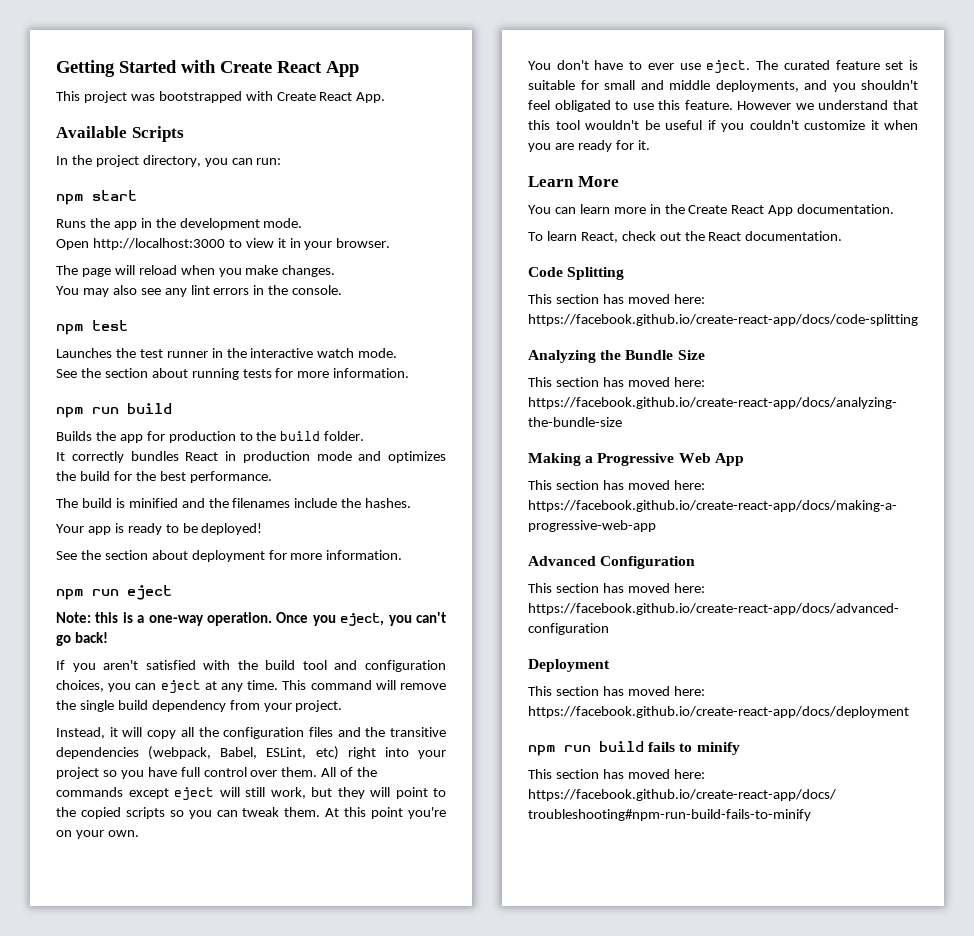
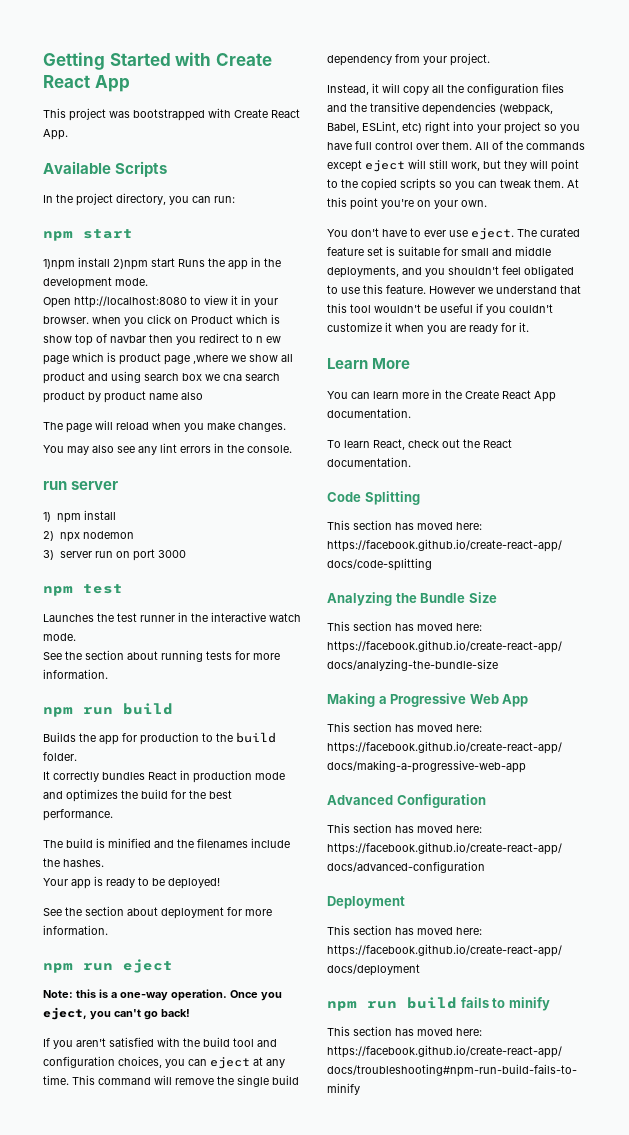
- Runs the app in the development mode.
+ 1)npm install 2)npm start Runs the app in the development mode.
- Open http://localhost:3000 to view it in your browser.
+ Open http://localhost:8080 to view it in your browser. when you click on Product which is show top of navbar then you redirect to n ew page which is product page ,where we show all product and using search box we cna search product by product name also
+ run server
+ 1) npm install
+ 2) npx nodemon
+ 3) server run on port 3000

